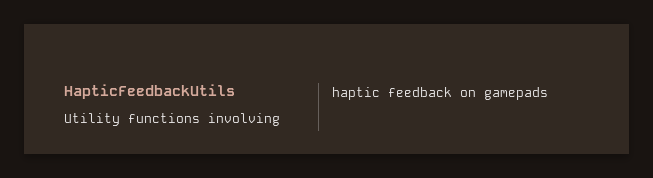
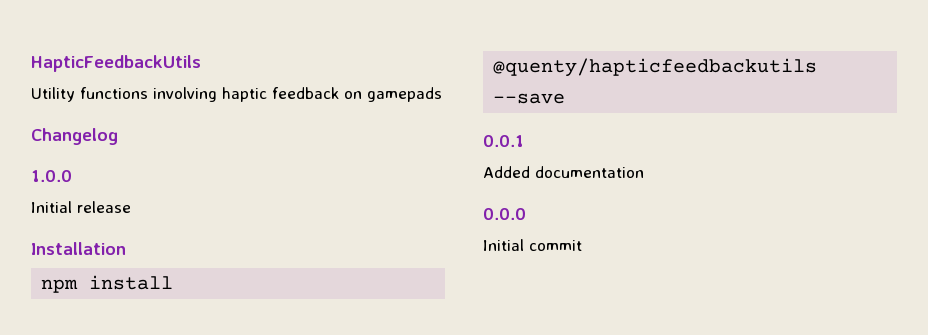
+ Changelog
+ 1.0.0
+ Initial release
+ Installation
+ npm install @quenty/hapticfeedbackutils --save
+ 0.0.1
+ Added documentation
+ 0.0.0
+ Initial commit

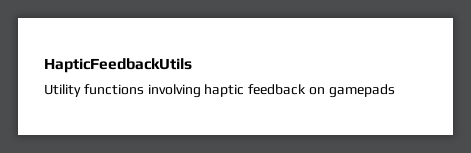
- Changelog
- 1.0.0
- Initial release
- Installation
- npm install @quenty/hapticfeedbackutils --save
- 0.0.1
- Added documentation
- 0.0.0
- Initial commit

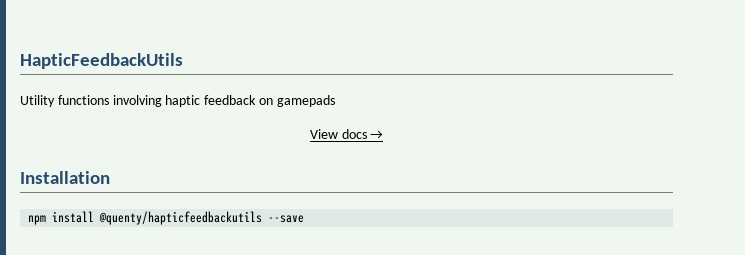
+ View docs →
+ Installation
+ npm install @quenty/hapticfeedbackutils --save

